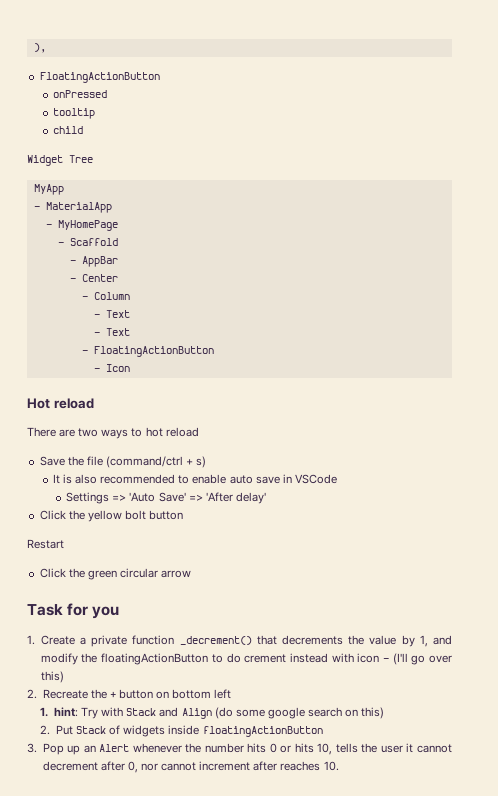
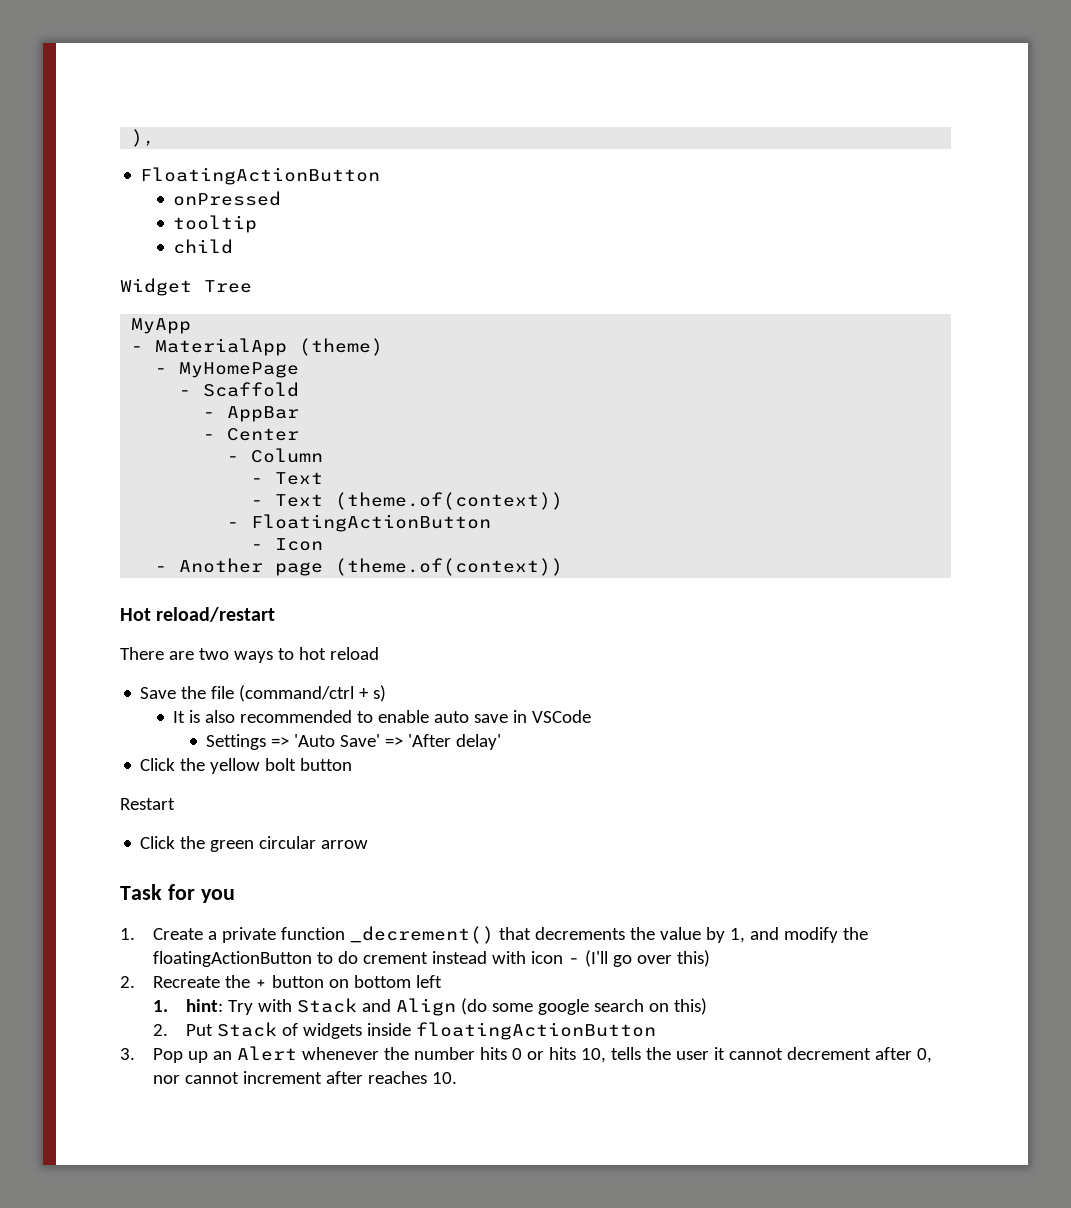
- - MaterialApp
+ - MaterialApp (theme)
  - Column
  - Text
- - Text
+ - Text (theme.of(context))
+ - Another page (theme.of(context))
- Hot reload
+ Hot reload/restart

